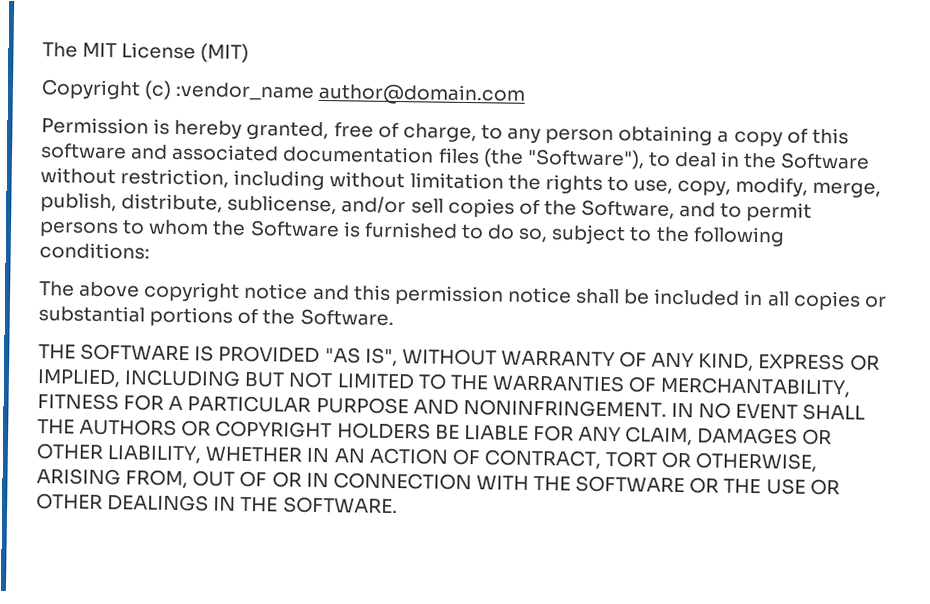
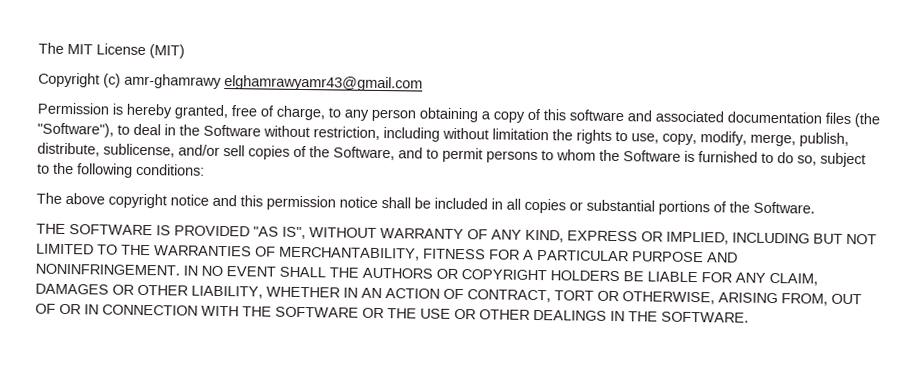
- Copyright (c) :vendor_name author@domain.com
+ Copyright (c) amr-ghamrawy elghamrawyamr43@gmail.com

